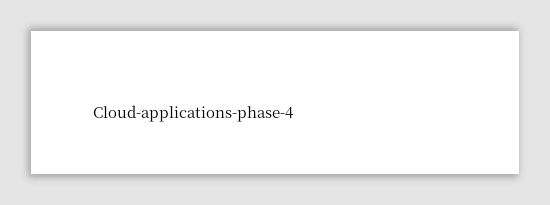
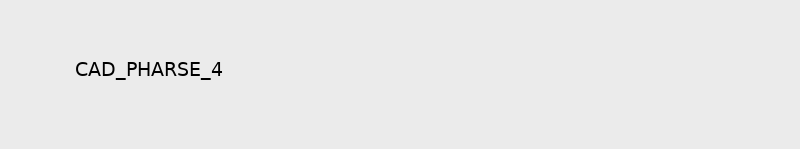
- Cloud-applications-phase-4
+ CAD_PHARSE_4

